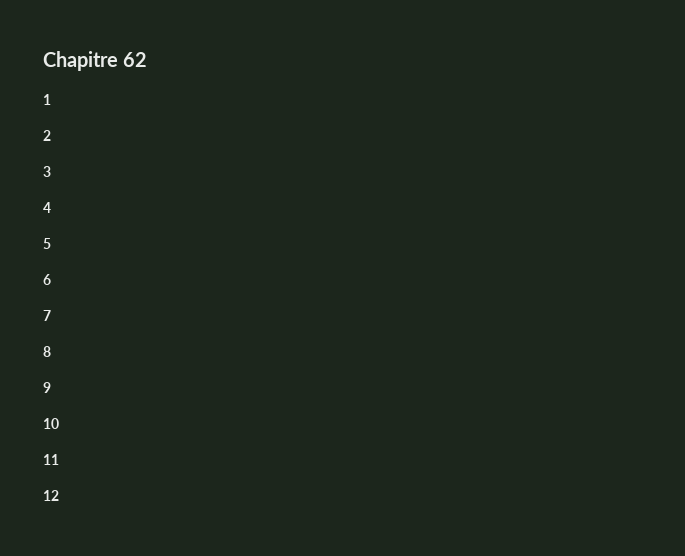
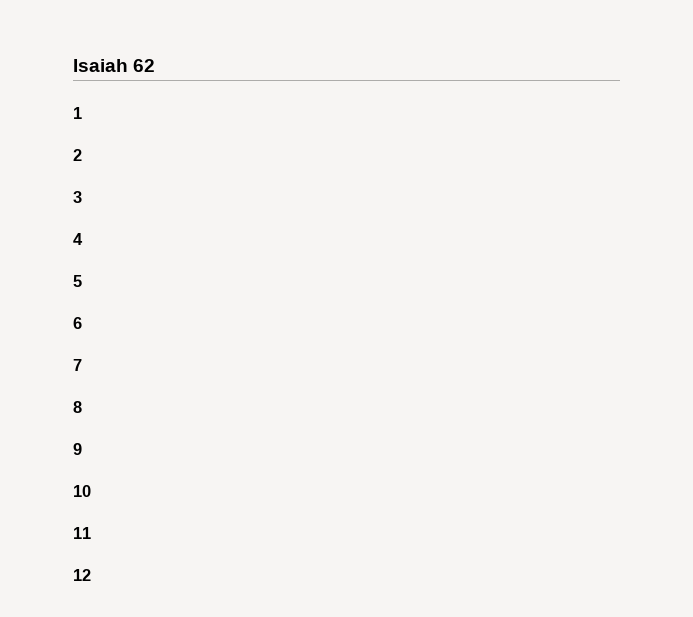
- Chapitre 62
+ Isaiah 62

